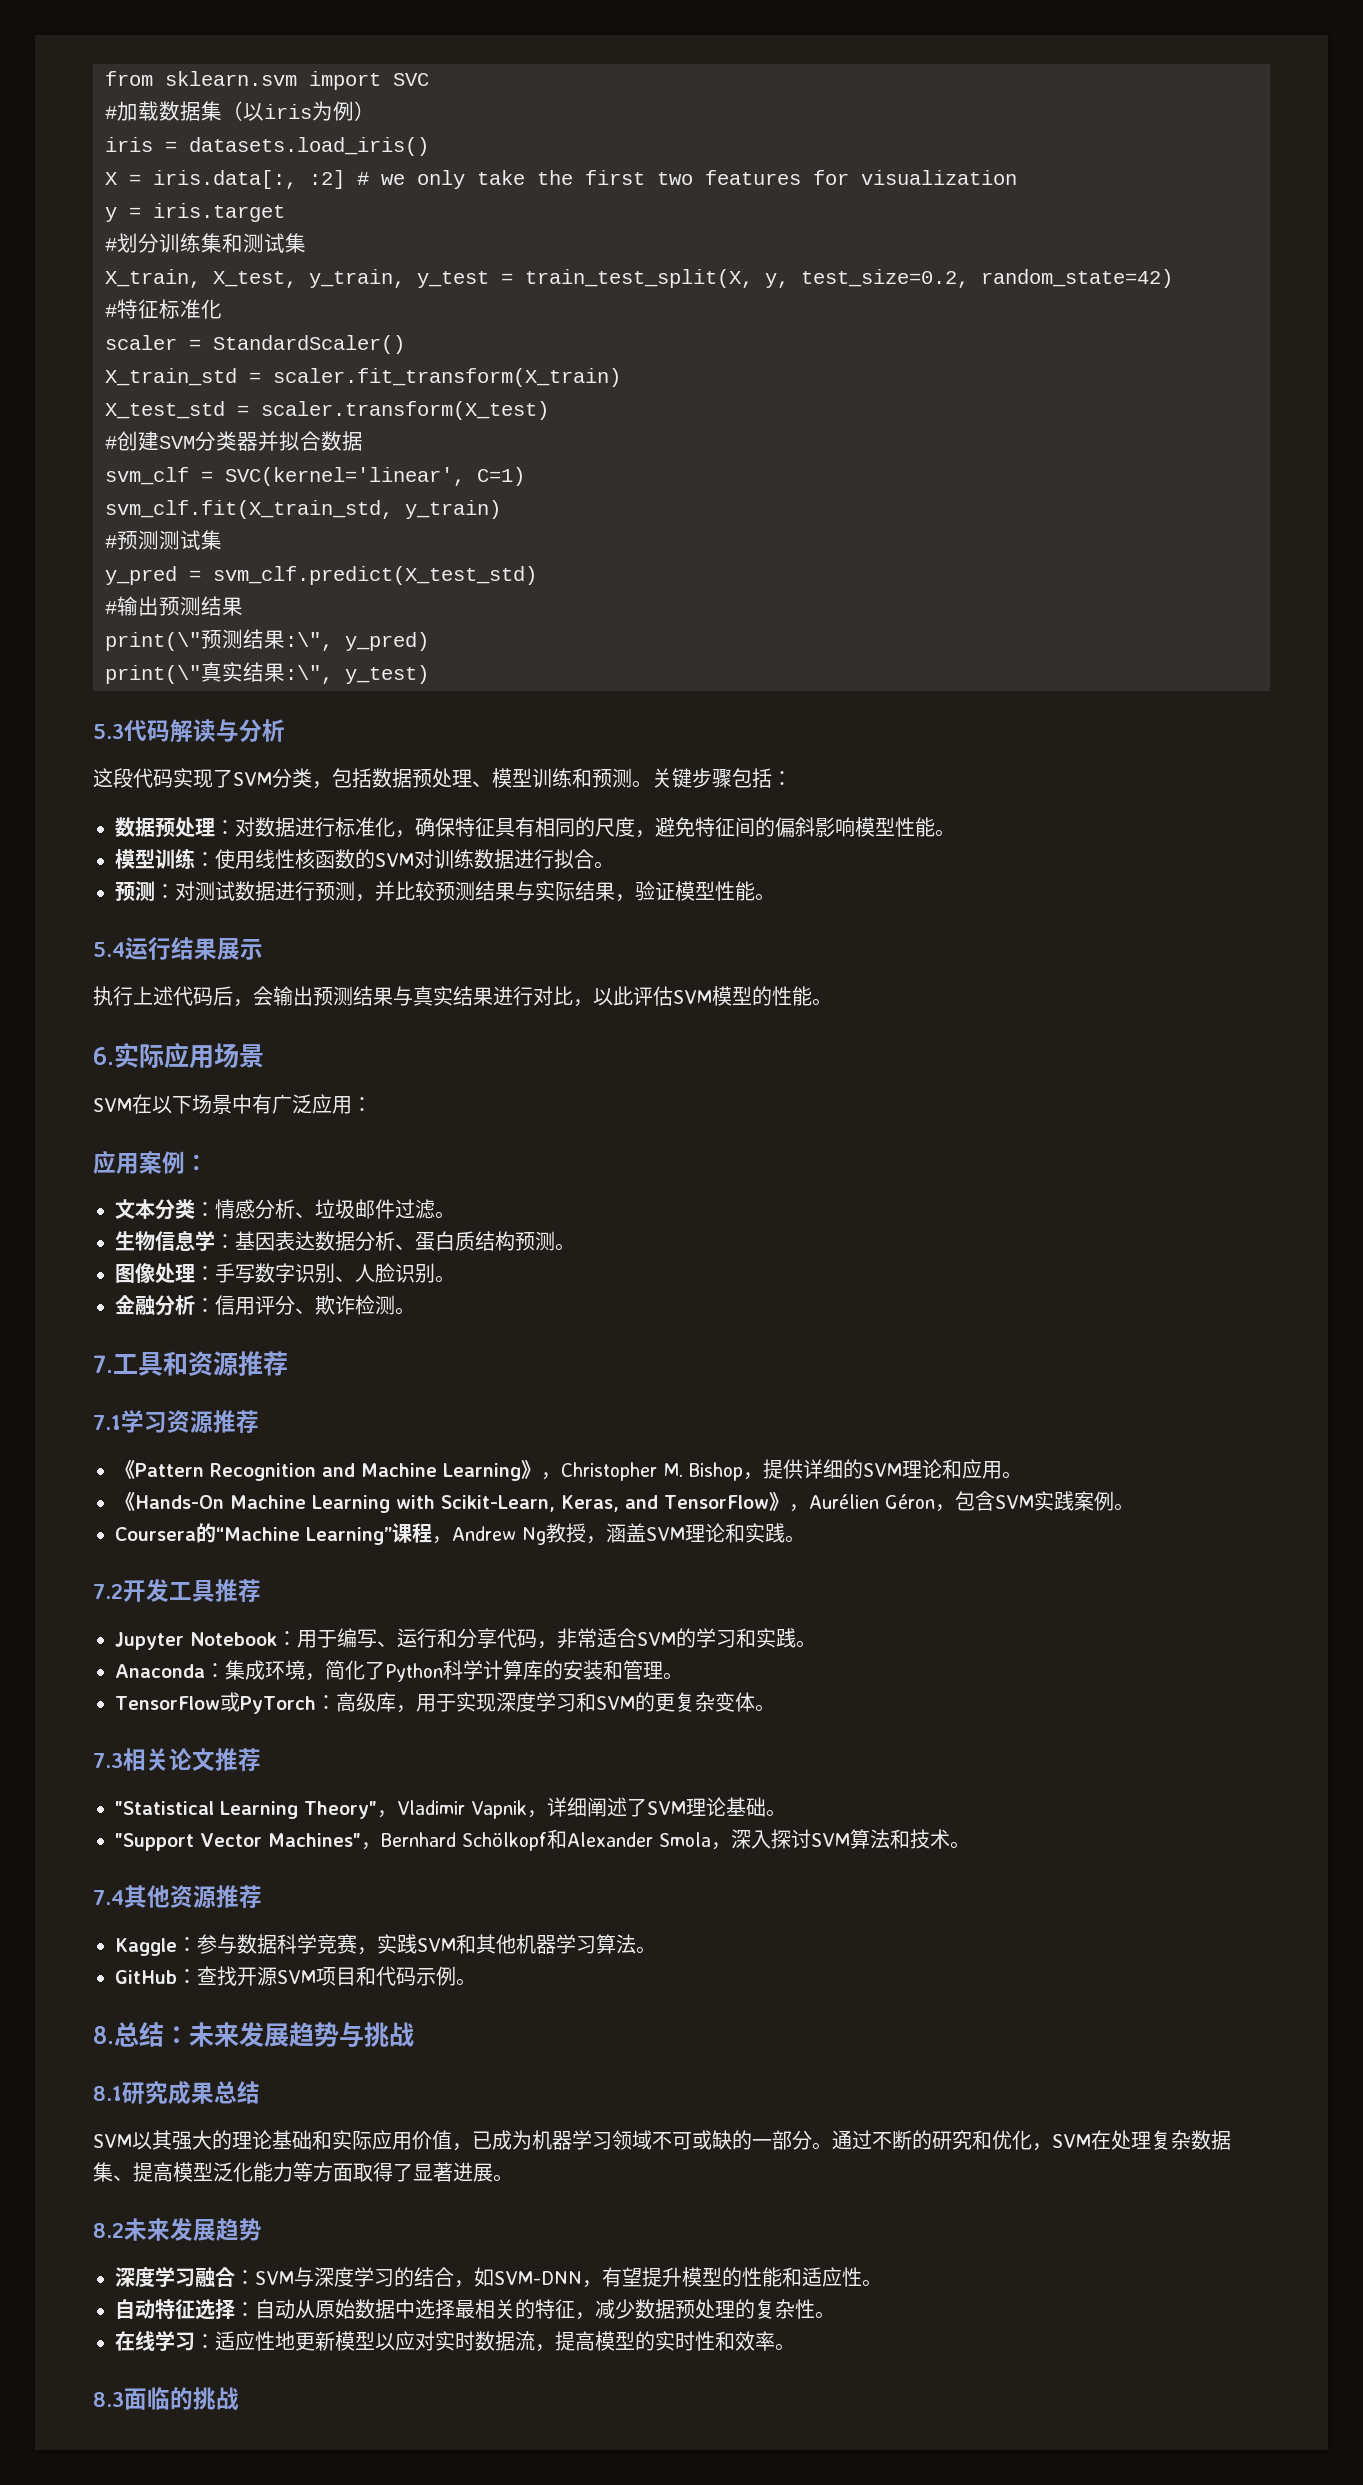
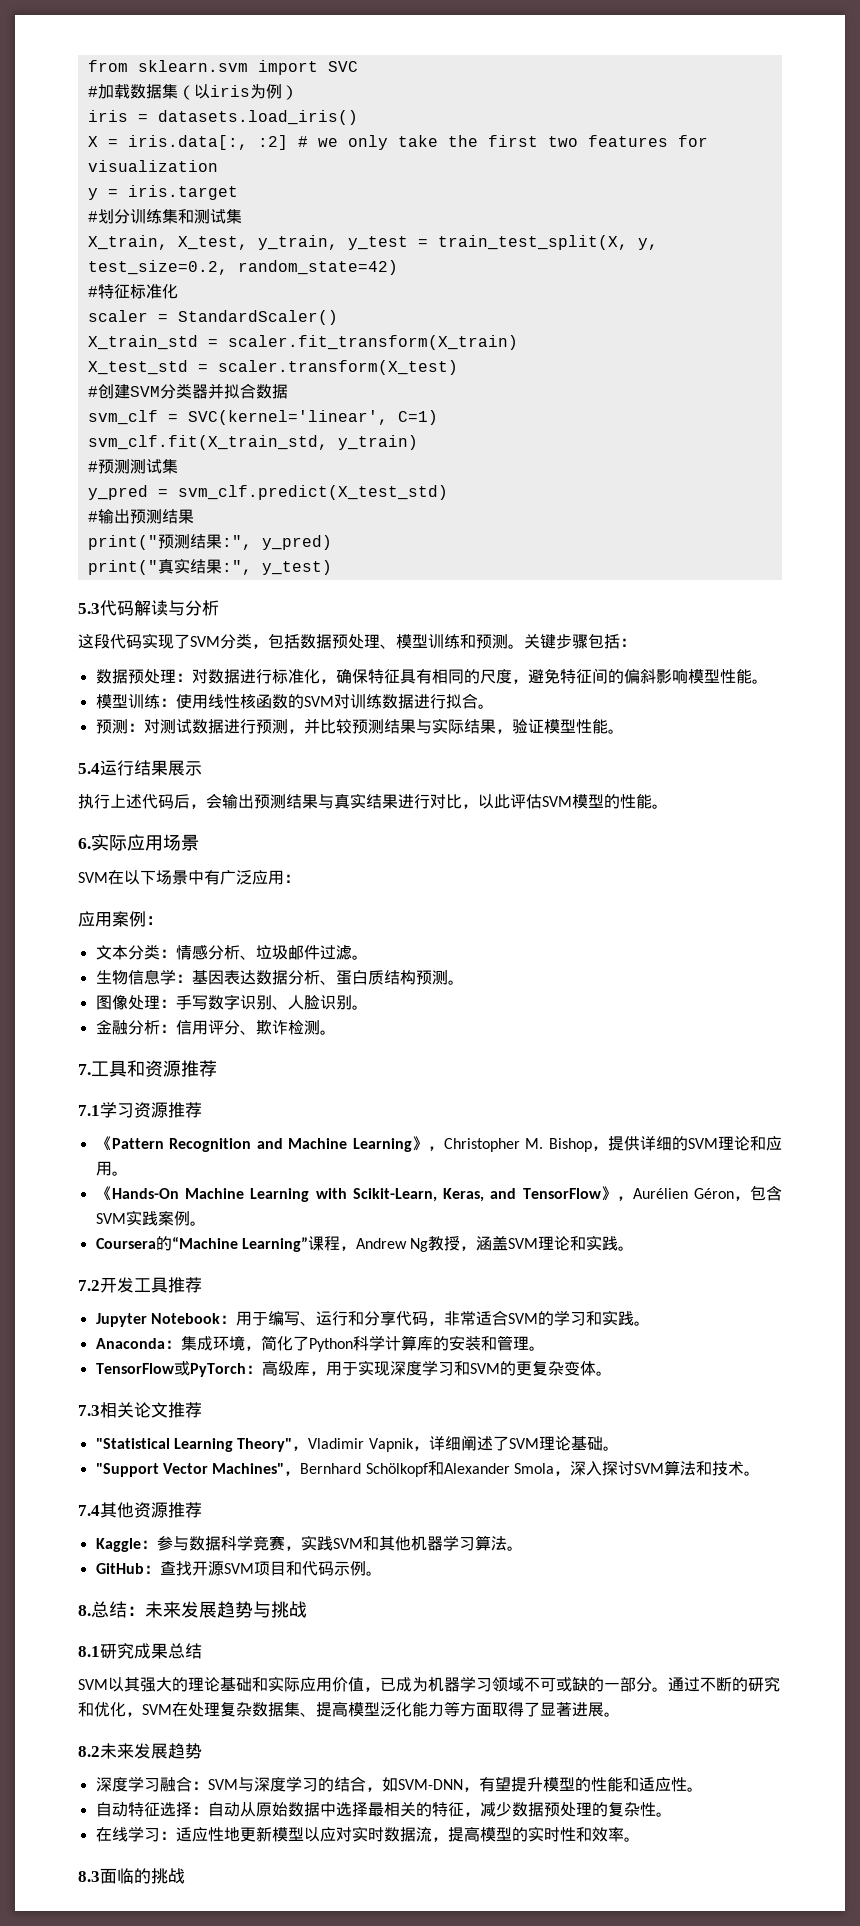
- print(\"预测结果:\", y_pred)
+ print("预测结果:", y_pred)
- print(\"真实结果:\", y_test)
+ print("真实结果:", y_test)

